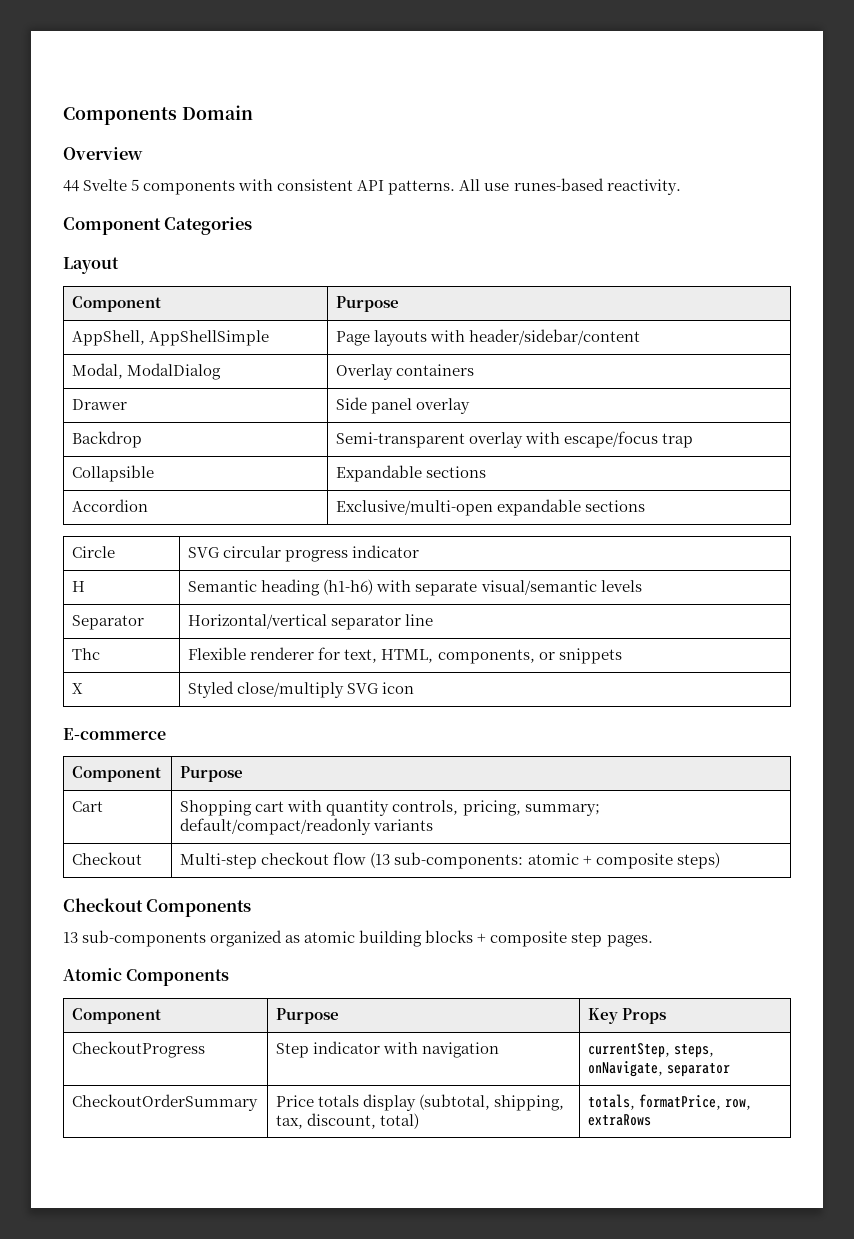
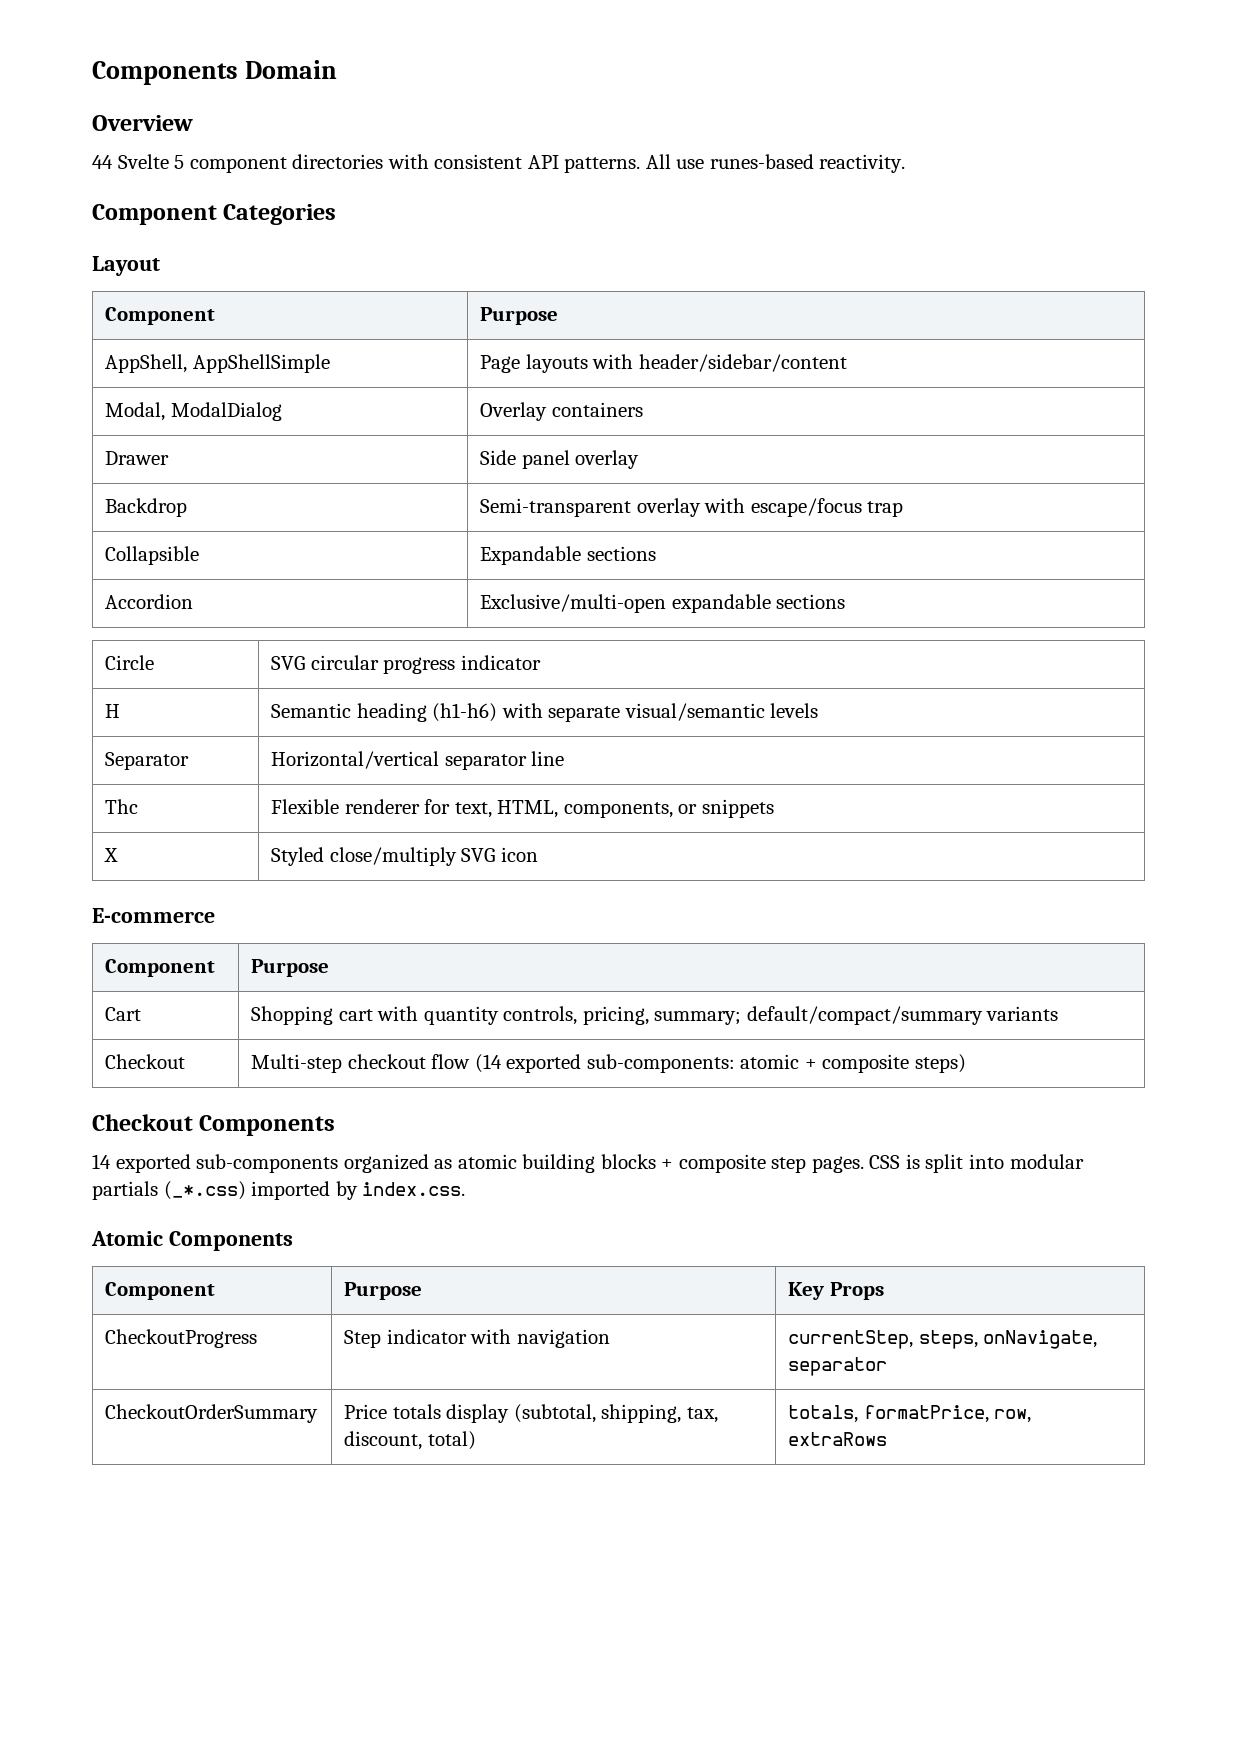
- 44 Svelte 5 components with consistent API patterns.
+ 44 Svelte 5 component directories with consistent API patterns.
- Cart | Shopping cart with quantity controls, pricing, summary; default/compact/readonly variants
+ Cart | Shopping cart with quantity controls, pricing, summary; default/compact/summary variants
- Checkout | Multi-step checkout flow (13 sub-components: atomic + composite steps)
+ Checkout | Multi-step checkout flow (14 exported sub-components: atomic + composite steps)
- 13 sub-components organized as atomic building blocks + composite step pages.
+ 14 exported sub-components organized as atomic building blocks + composite step pages. CSS is split into modular partials (_*.css) imported by index.css.

